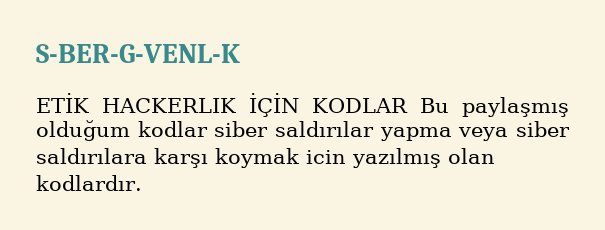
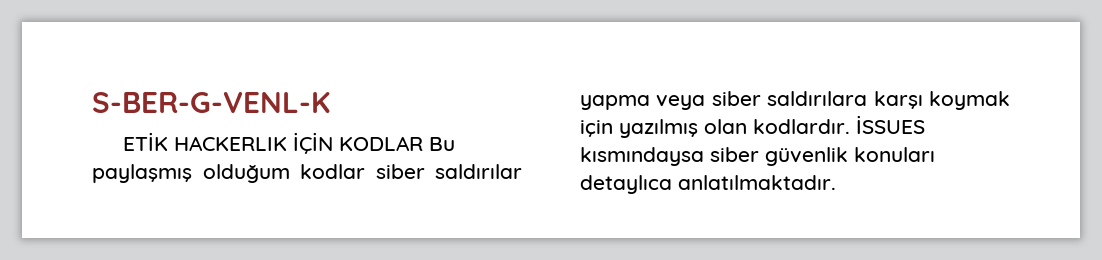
- ETİK HACKERLIK İÇİN KODLAR Bu paylaşmış olduğum kodlar siber saldırılar yapma veya siber saldırılara karşı koymak icin yazılmış olan kodlardır.
+ ETİK HACKERLIK İÇİN KODLAR Bu paylaşmış olduğum kodlar siber saldırılar yapma veya siber saldırılara karşı koymak için yazılmış olan kodlardır.
+ İSSUES kısmındaysa siber güvenlik konuları detaylıca anlatılmaktadır.

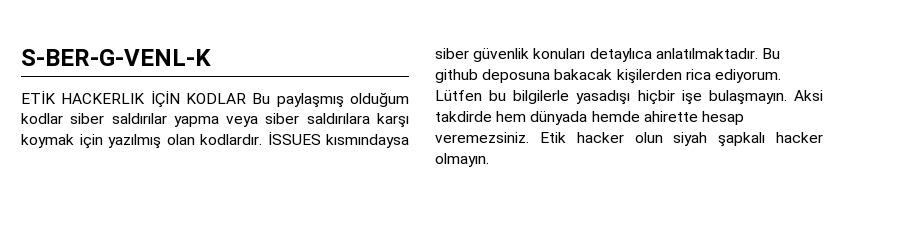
+ Bu github deposuna bakacak kişilerden rica ediyorum. Lütfen bu bilgilerle yasadışı hiçbir işe bulaşmayın. Aksi takdirde hem dünyada hemde ahirette hesap veremezsiniz. Etik hacker olun siyah şapkalı hacker olmayın.

